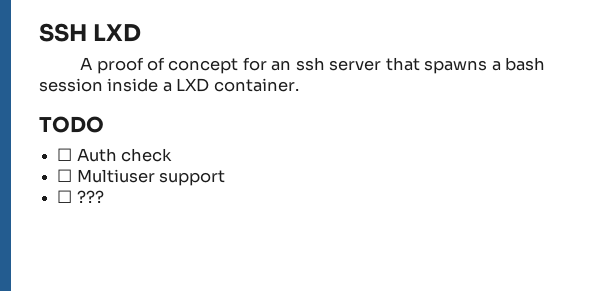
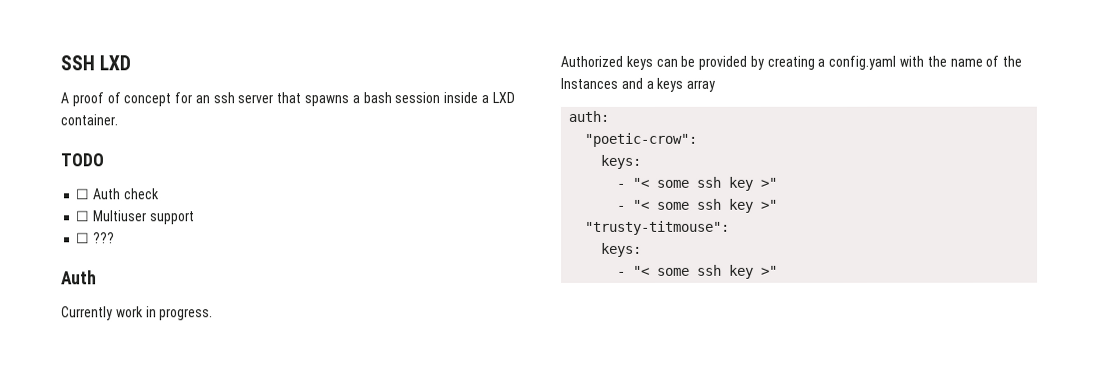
  ☐ ???
+ Auth
+ Currently work in progress.
+ Authorized keys can be provided by creating a config.yaml with the name of the Instances and a keys array
+ auth:
+ "poetic-crow":
+ keys:
+ - "< some ssh key >"
+ - "< some ssh key >"
+ "trusty-titmouse":
+ keys:
+ - "< some ssh key >"

